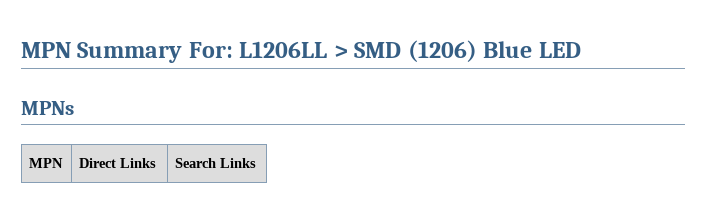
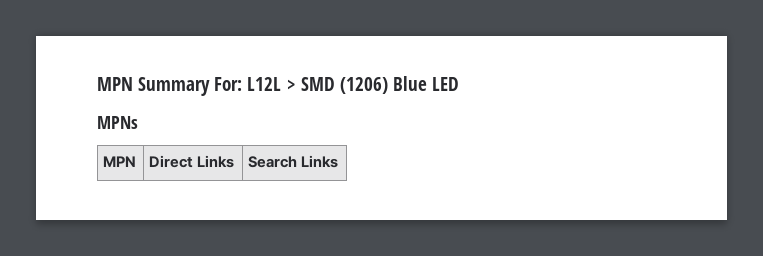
- MPN Summary For: L1206LL > SMD (1206) Blue LED
+ MPN Summary For: L12L > SMD (1206) Blue LED

